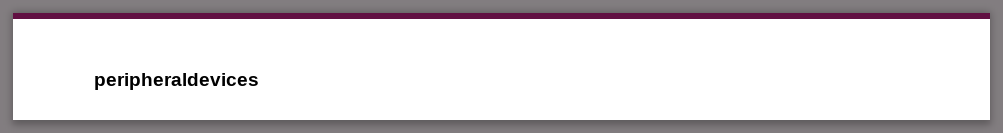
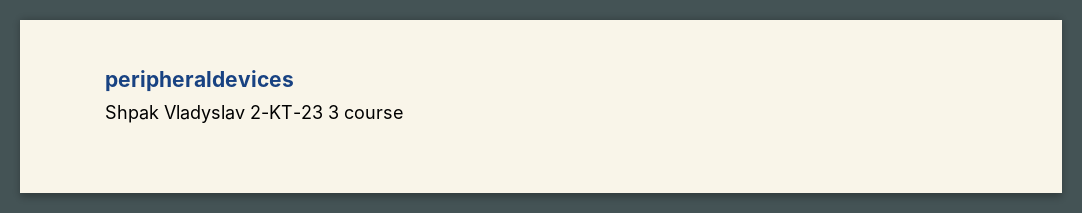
+ Shpak Vladyslav 2-KT-23 3 course

